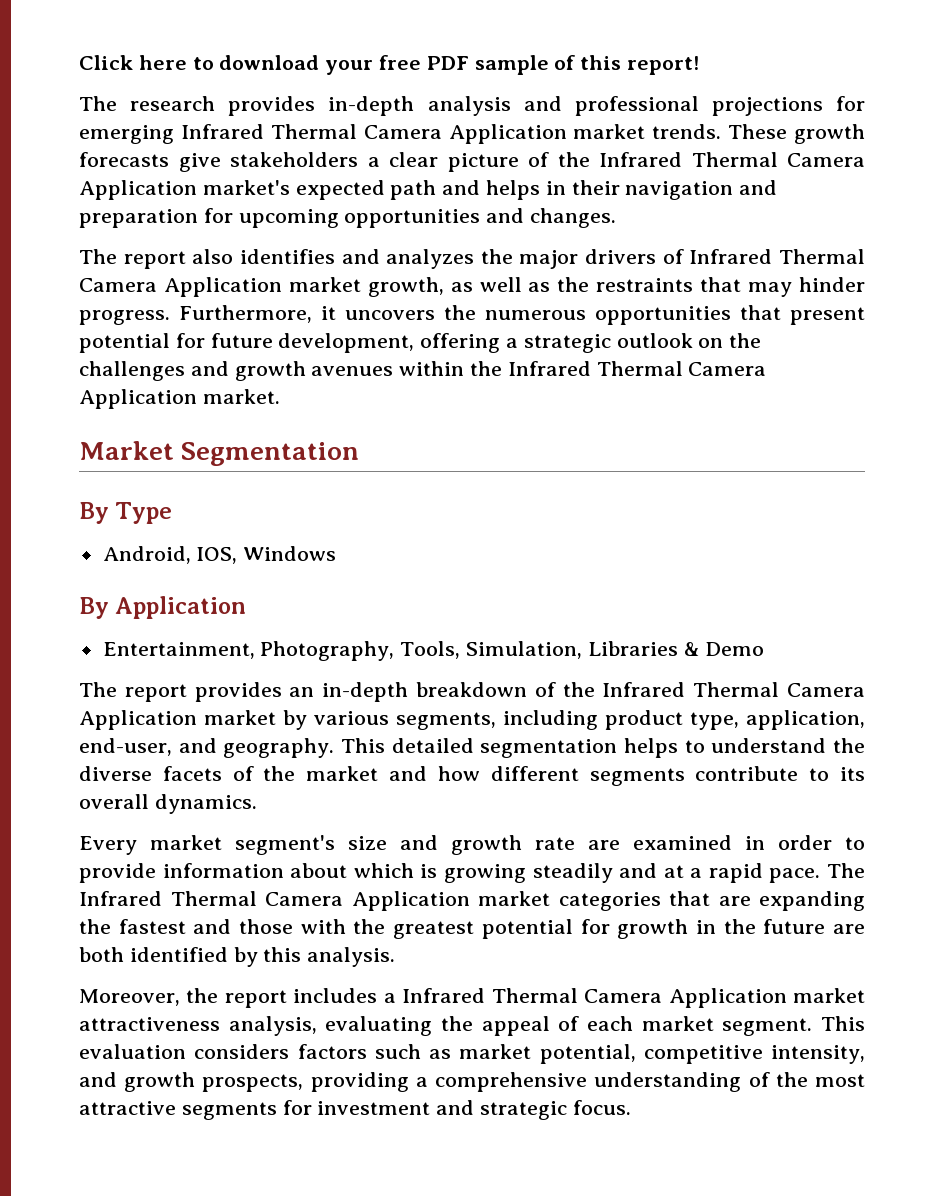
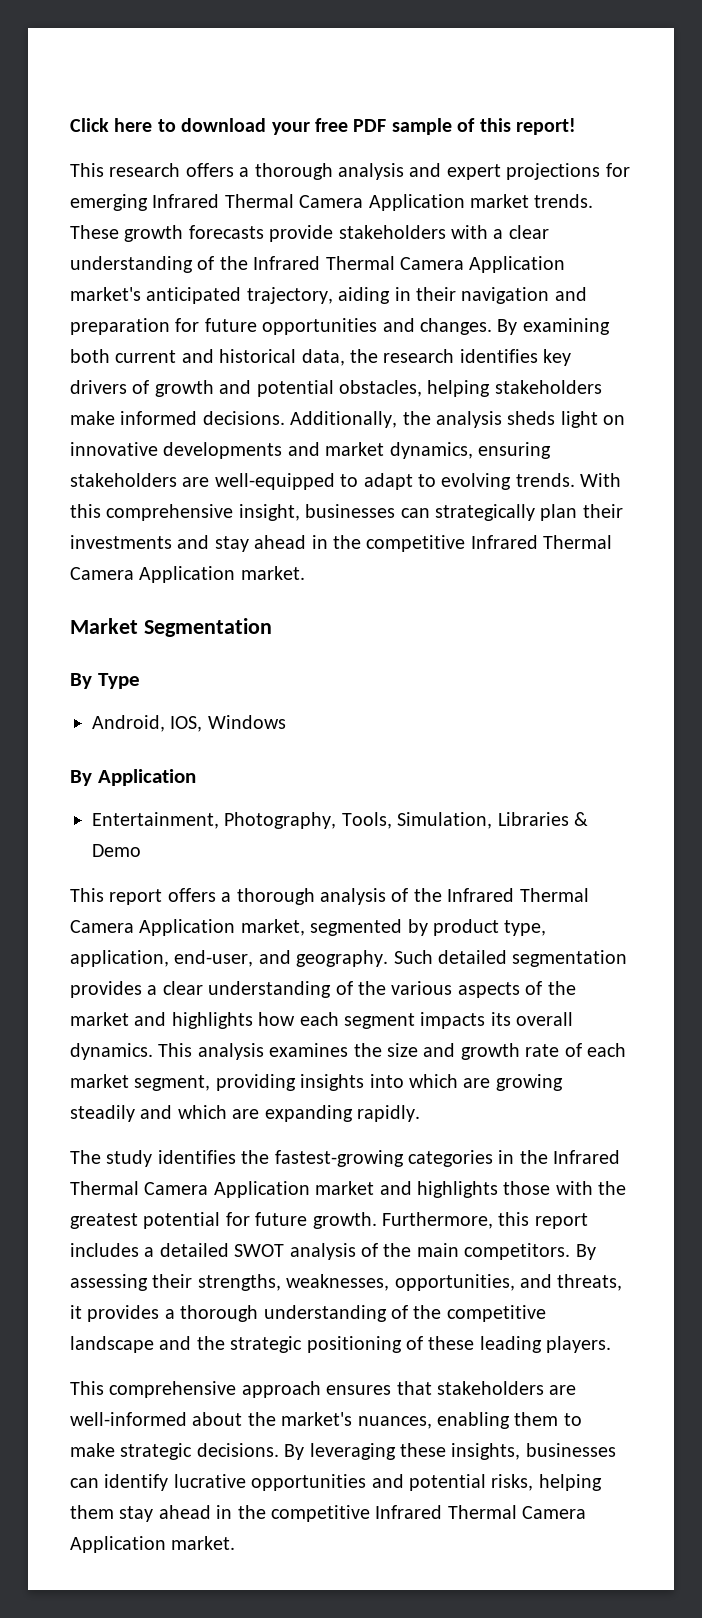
- The research provides in-depth analysis and professional projections for emerging Infrared Thermal Camera Application market trends.
+ This research offers a thorough analysis and expert projections for emerging Infrared Thermal Camera Application market trends.
- These growth forecasts give stakeholders a clear picture of the Infrared Thermal Camera Application market's expected path and helps in their navigation and preparation for upcoming opportunities and changes.
- The report also identifies and analyzes the major drivers of Infrared Thermal Camera Application market growth, as well as the restraints that may hinder progress. Furthermore, it uncovers the numerous opportunities that present potential for future development, offering a strategic outlook on the challenges and growth avenues within the Infrared Thermal Camera Application market.
+ These growth forecasts provide stakeholders with a clear understanding of the Infrared Thermal Camera Application market's anticipated trajectory, aiding in their navigation and preparation for future opportunities and changes. By examining both current and historical data, the research identifies key drivers of growth and potential obstacles, helping stakeholders make informed decisions. Additionally, the analysis sheds light on innovative developments and market dynamics, ensuring stakeholders are well-equipped to adapt to evolving trends. With this comprehensive insight, businesses can strategically plan their investments and stay ahead in the competitive Infrared Thermal Camera Application market.
- The report provides an in-depth breakdown of the Infrared Thermal Camera Application market by various segments, including product type, application, end-user, and geography.
+ This report offers a thorough analysis of the Infrared Thermal Camera Application market, segmented by product type, application, end-user, and geography.
- This detailed segmentation helps to understand the diverse facets of the market and how different segments contribute to its overall dynamics.
- Every market segment's size and growth rate are examined in order to provide information about which is growing steadily and at a rapid pace. The Infrared Thermal Camera Application market categories that are expanding the fastest and those with the greatest potential for growth in the future are both identified by this analysis.
- Moreover, the report includes a Infrared Thermal Camera Application market attractiveness analysis, evaluating the appeal of each market segment. This evaluation considers factors such as market potential, competitive intensity, and growth prospects, providing a comprehensive understanding of the most attractive segments for investment and strategic focus.
+ Such detailed segmentation provides a clear understanding of the various aspects of the market and highlights how each segment impacts its overall dynamics. This analysis examines the size and growth rate of each market segment, providing insights into which are growing steadily and which are expanding rapidly.
+ The study identifies the fastest-growing categories in the Infrared Thermal Camera Application market and highlights those with the greatest potential for future growth. Furthermore, this report includes a detailed SWOT analysis of the main competitors. By assessing their strengths, weaknesses, opportunities, and threats, it provides a thorough understanding of the competitive landscape and the strategic positioning of these leading players.
+ This comprehensive approach ensures that stakeholders are well-informed about the market's nuances, enabling them to make strategic decisions. By leveraging these insights, businesses can identify lucrative opportunities and potential risks, helping them stay ahead in the competitive Infrared Thermal Camera Application market.

